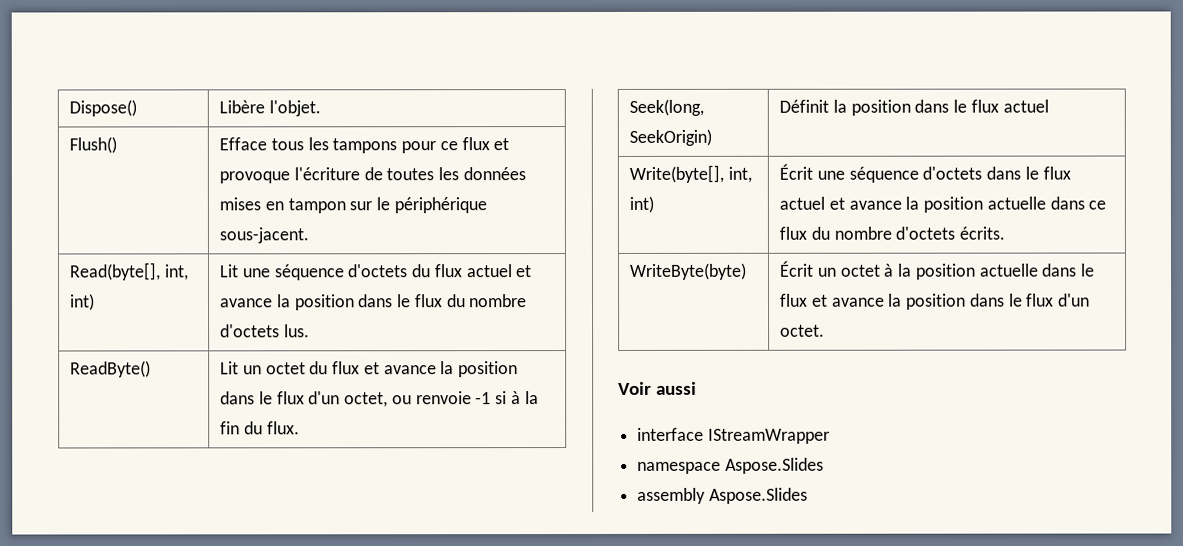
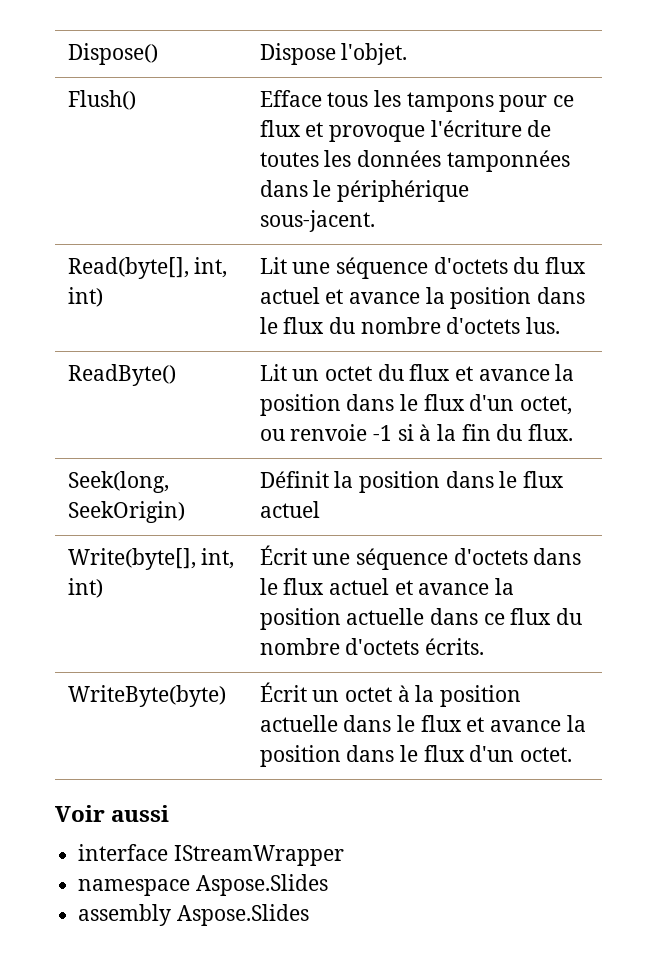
- Dispose() | Libère l'objet.
+ Dispose() | Dispose l'objet.
- Flush() | Efface tous les tampons pour ce flux et provoque l'écriture de toutes les données mises en tampon sur le périphérique sous-jacent.
+ Flush() | Efface tous les tampons pour ce flux et provoque l'écriture de toutes les données tamponnées dans le périphérique sous-jacent.

